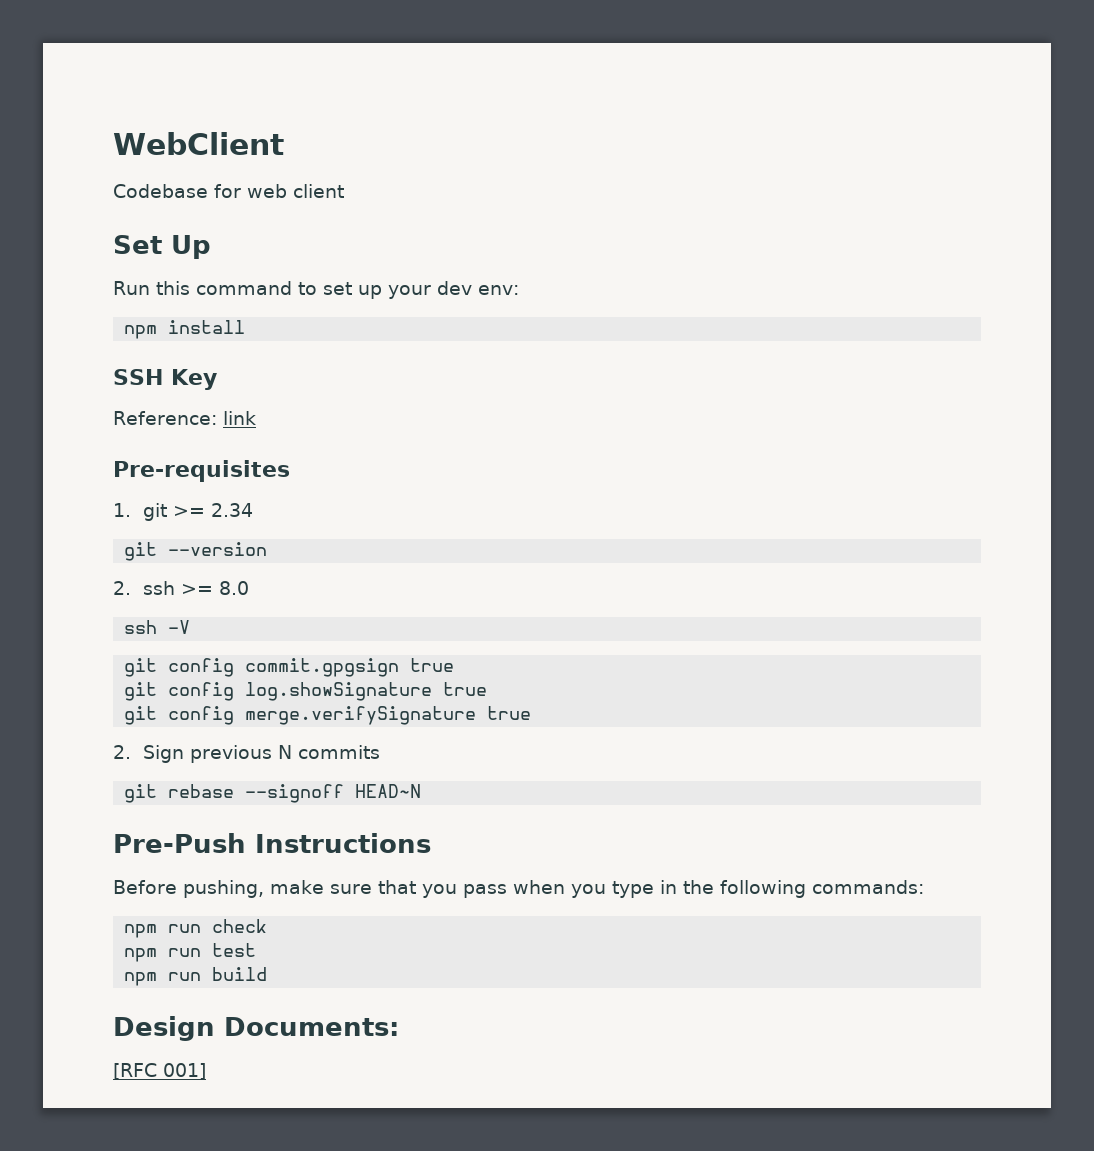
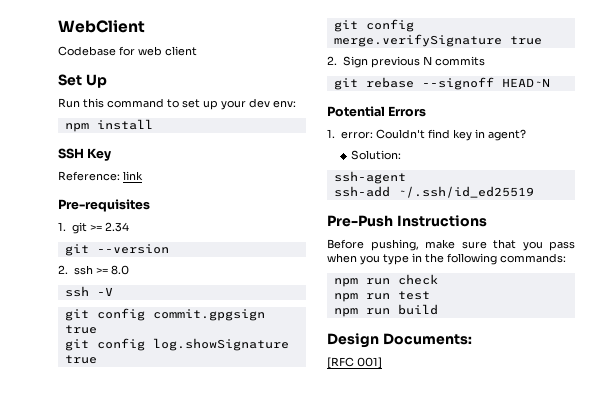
+ Potential Errors
+ 1. error: Couldn't find key in agent?
+ Solution:
+ ssh-agent
+ ssh-add ~/.ssh/id_ed25519

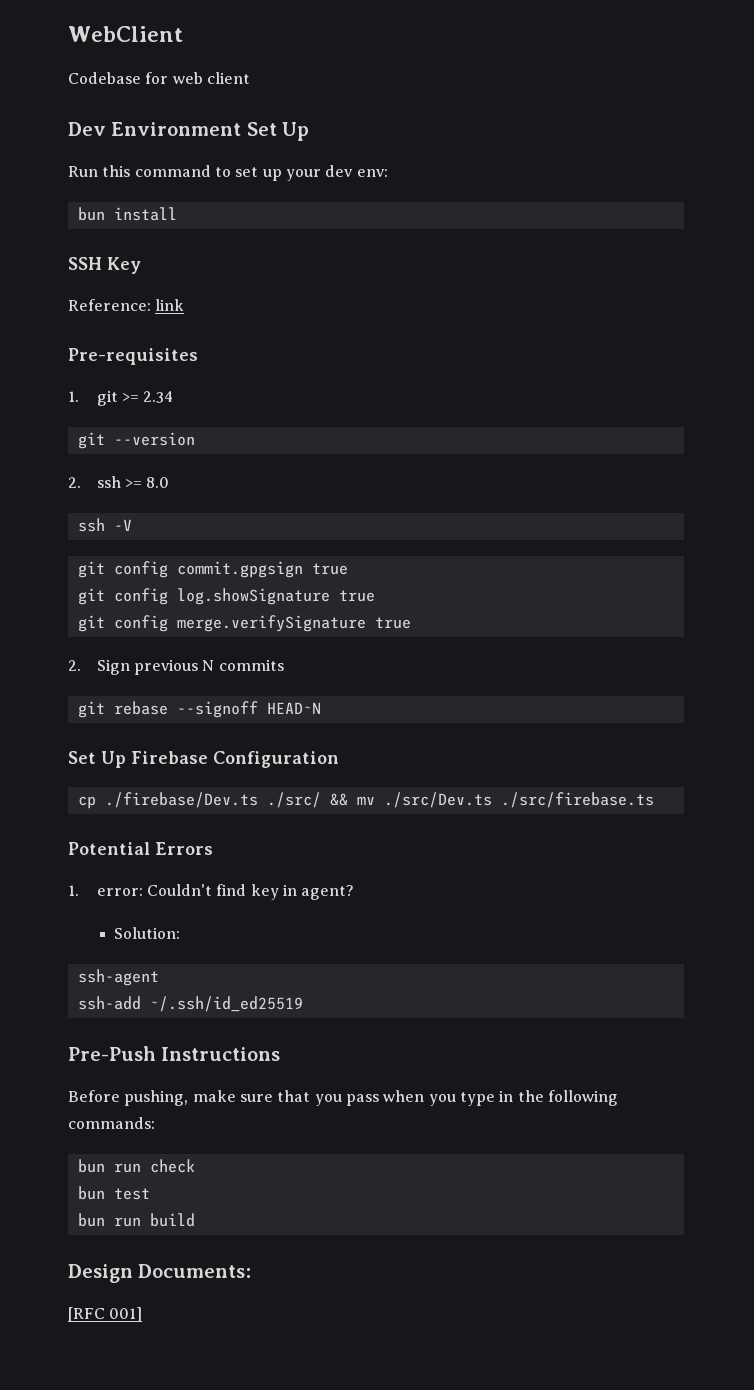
- Set Up
+ Dev Environment Set Up
- npm install
+ bun install
+ Set Up Firebase Configuration
+ cp ./firebase/Dev.ts ./src/ && mv ./src/Dev.ts ./src/firebase.ts
- npm run check
+ bun run check
- npm run test
+ bun test
- npm run build
+ bun run build

